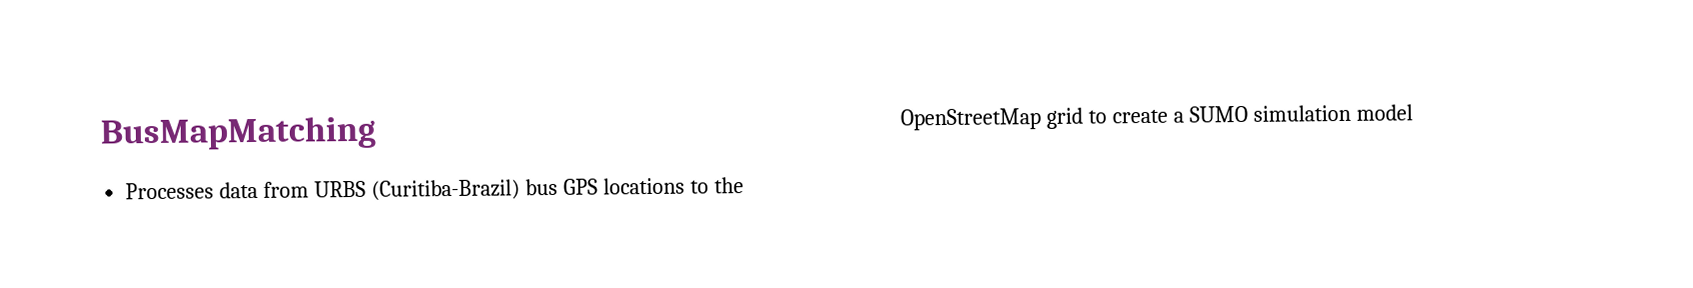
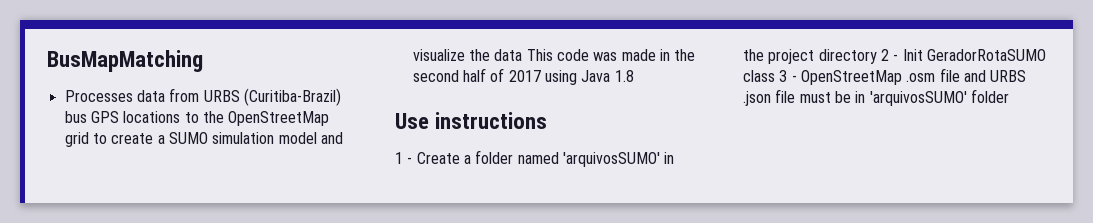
- Processes data from URBS (Curitiba-Brazil) bus GPS locations to the OpenStreetMap grid to create a SUMO simulation model
+ Processes data from URBS (Curitiba-Brazil) bus GPS locations to the OpenStreetMap grid to create a SUMO simulation model and visualize the data This code was made in the second half of 2017 using Java 1.8
+ Use instructions
+ 1 - Create a folder named 'arquivosSUMO' in the project directory 2 - Init GeradorRotaSUMO class 3 - OpenStreetMap .osm file and URBS .json file must be in 'arquivosSUMO' folder

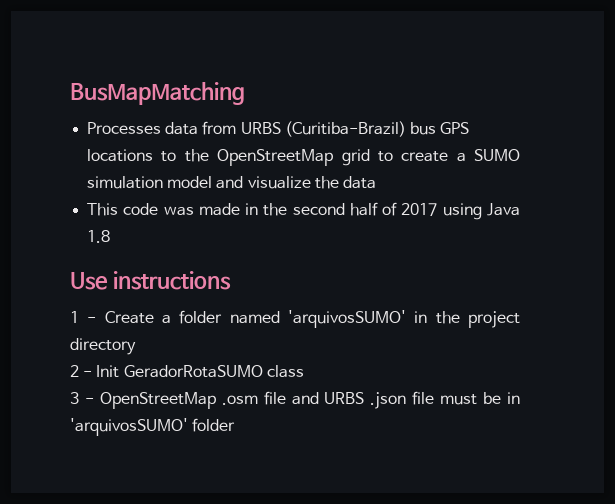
- Processes data from URBS (Curitiba-Brazil) bus GPS locations to the OpenStreetMap grid to create a SUMO simulation model and visualize the data This code was made in the second half of 2017 using Java 1.8
+ Processes data from URBS (Curitiba-Brazil) bus GPS locations to the OpenStreetMap grid to create a SUMO simulation model and visualize the data
+ This code was made in the second half of 2017 using Java 1.8
- 1 - Create a folder named 'arquivosSUMO' in the project directory 2 - Init GeradorRotaSUMO class 3 - OpenStreetMap .osm file and URBS .json file must be in 'arquivosSUMO' folder
+ 1 - Create a folder named 'arquivosSUMO' in the project directory
+ 2 - Init GeradorRotaSUMO class
+ 3 - OpenStreetMap .osm file and URBS .json file must be in 'arquivosSUMO' folder

